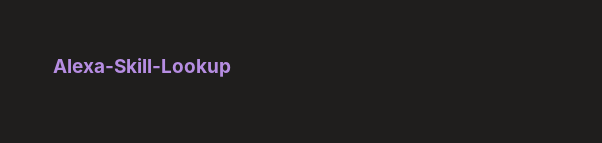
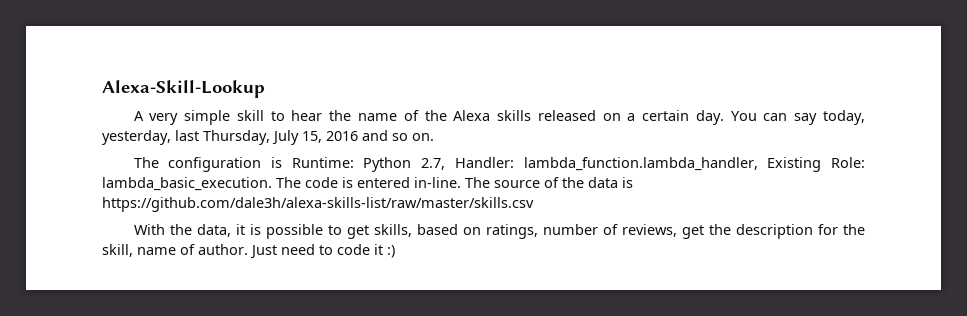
+ A very simple skill to hear the name of the Alexa skills released on a certain day. You can say today, yesterday, last Thursday, July 15, 2016 and so on.
+ The configuration is Runtime: Python 2.7, Handler: lambda_function.lambda_handler, Existing Role: lambda_basic_execution. The code is entered in-line. The source of the data is https://github.com/dale3h/alexa-skills-list/raw/master/skills.csv
+ With the data, it is possible to get skills, based on ratings, number of reviews, get the description for the skill, name of author. Just need to code it :)

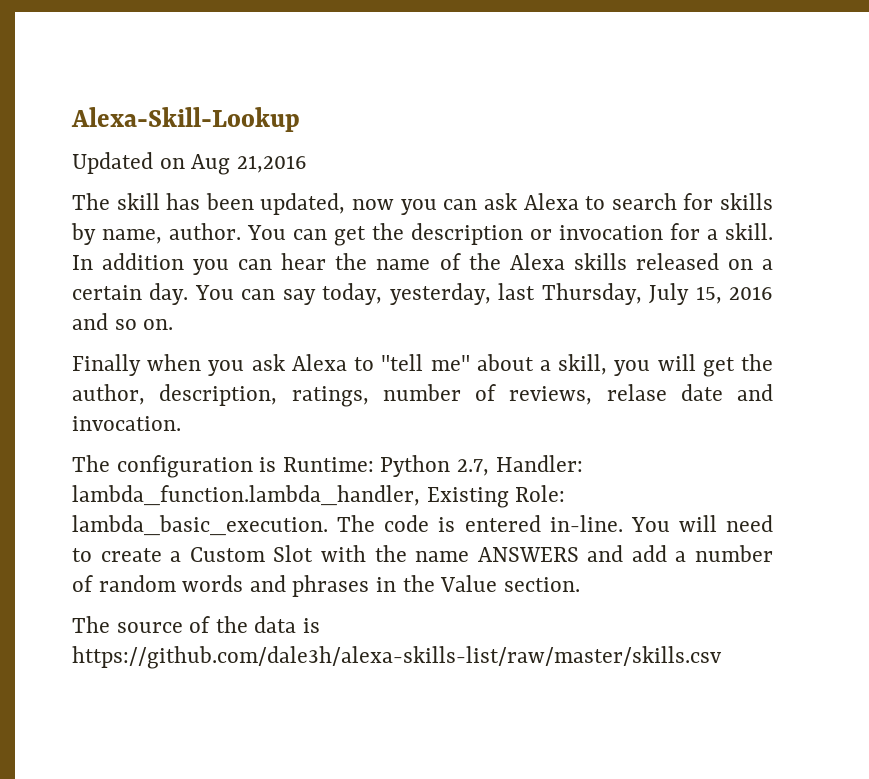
- A very simple skill to hear the name of the Alexa skills released on a certain day.
+ Updated on Aug 21,2016
+ The skill has been updated, now you can ask Alexa to search for skills by name, author. You can get the description or invocation for a skill. In addition you can hear the name of the Alexa skills released on a certain day.
+ Finally when you ask Alexa to "tell me" about a skill, you will get the author, description, ratings, number of reviews, relase date and invocation.
- The code is entered in-line. The source of the data is https://github.com/dale3h/alexa-skills-list/raw/master/skills.csv
+ The code is entered in-line. You will need to create a Custom Slot with the name ANSWERS and add a number of random words and phrases in the Value section.
+ The source of the data is https://github.com/dale3h/alexa-skills-list/raw/master/skills.csv
- With the data, it is possible to get skills, based on ratings, number of reviews, get the description for the skill, name of author. Just need to code it :)

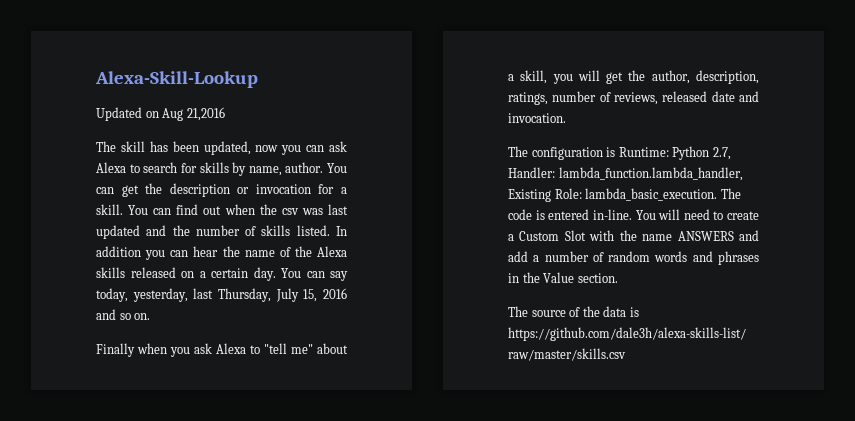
+ You can find out when the csv was last updated and the number of skills listed.
- Finally when you ask Alexa to "tell me" about a skill, you will get the author, description, ratings, number of reviews, relase date and invocation.
+ Finally when you ask Alexa to "tell me" about a skill, you will get the author, description, ratings, number of reviews, released date and invocation.

